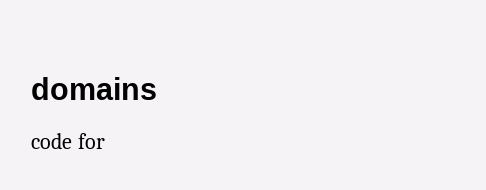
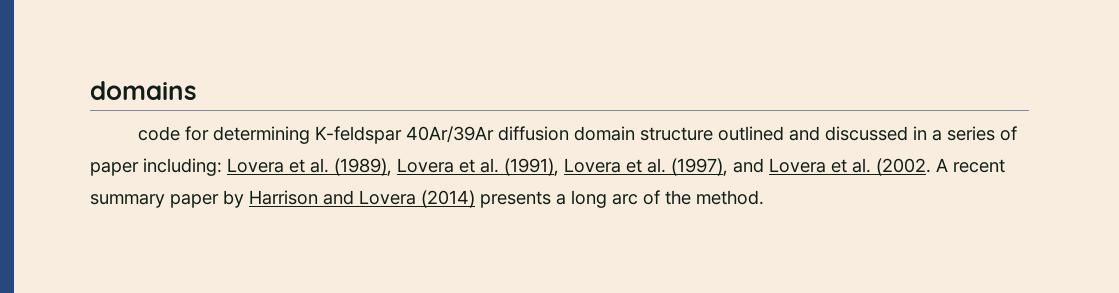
- code for
+ code for determining K-feldspar 40Ar/39Ar diffusion domain structure outlined and discussed in a series of paper including: Lovera et al. (1989), Lovera et al. (1991), Lovera et al. (1997), and Lovera et al. (2002. A recent summary paper by Harrison and Lovera (2014) presents a long arc of the method.

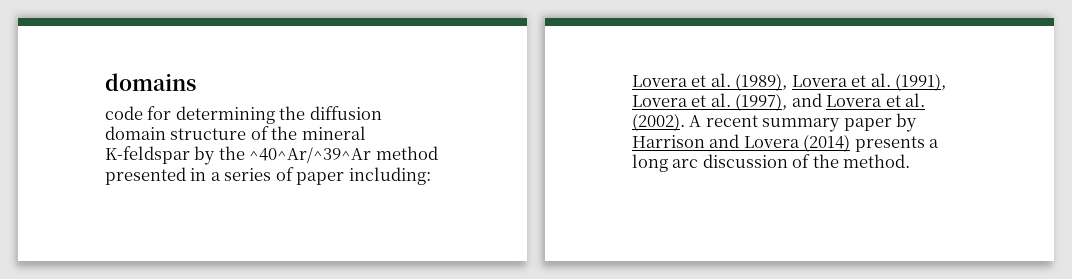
- code for determining K-feldspar 40Ar/39Ar diffusion domain structure outlined and discussed in a series of paper including: Lovera et al. (1989), Lovera et al. (1991), Lovera et al. (1997), and Lovera et al. (2002.
+ code for determining the diffusion domain structure of the mineral K-feldspar by the ^40^Ar/^39^Ar method presented in a series of paper including: Lovera et al. (1989), Lovera et al. (1991), Lovera et al. (1997), and Lovera et al. (2002).
- A recent summary paper by Harrison and Lovera (2014) presents a long arc of the method.
+ A recent summary paper by Harrison and Lovera (2014) presents a long arc discussion of the method.

